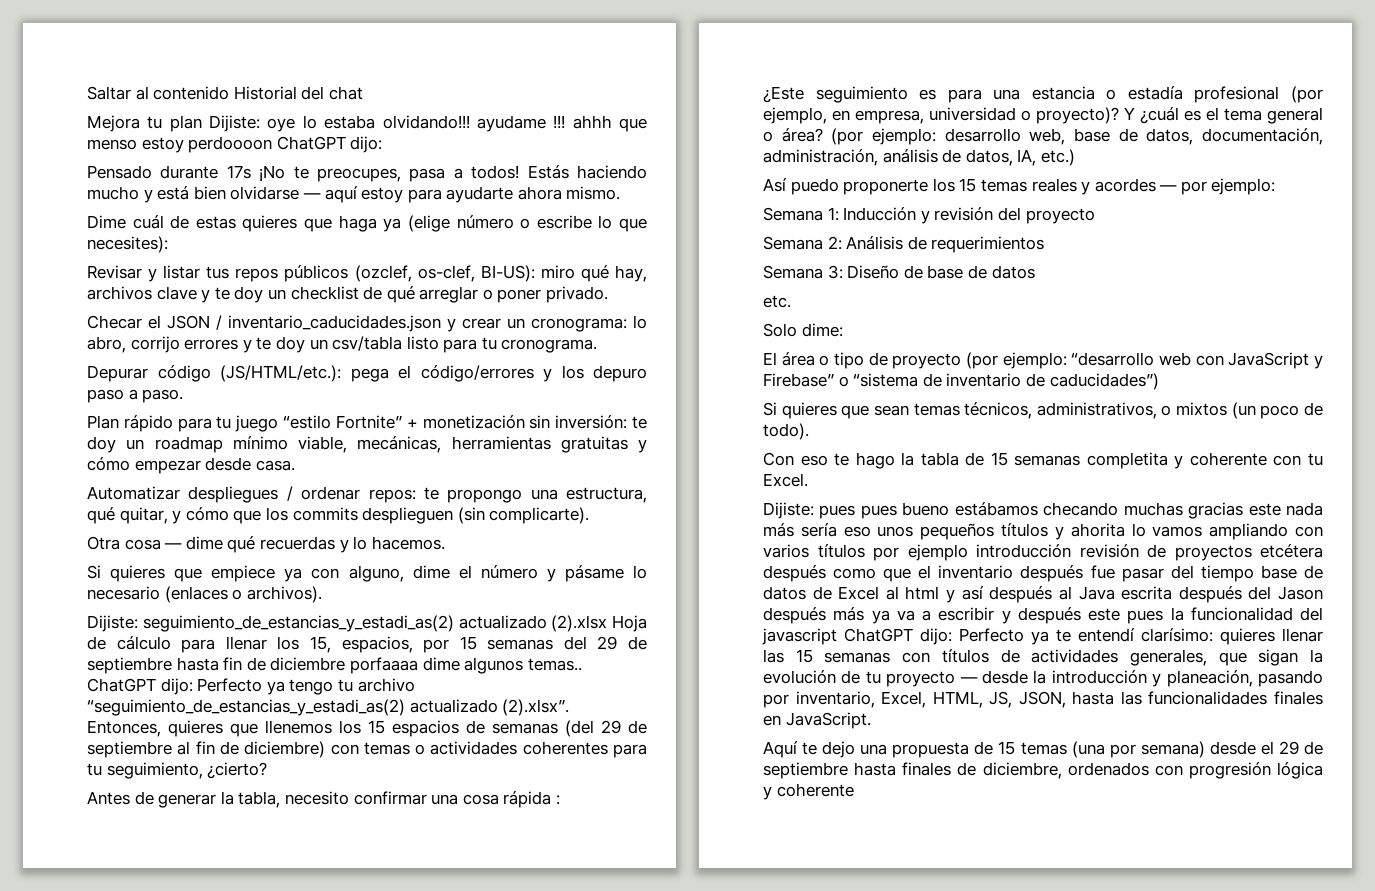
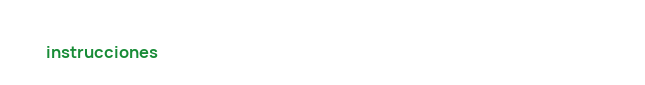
- Saltar al contenido Historial del chat
- Mejora tu plan Dijiste: oye lo estaba olvidando!!! ayudame !!! ahhh que menso estoy perdoooon ChatGPT dijo:
- Pensado durante 17s ¡No te preocupes, pasa a todos! Estás haciendo mucho y está bien olvidarse — aquí estoy para ayudarte ahora mismo.
- Dime cuál de estas quieres que haga ya (elige número o escribe lo que necesites):
- Revisar y listar tus repos públicos (ozclef, os-clef, BI-US): miro qué hay, archivos clave y te doy un checklist de qué arreglar o poner privado.
- Checar el JSON / inventario_caducidades.json y crear un cronograma: lo abro, corrijo errores y te doy un csv/tabla listo para tu cronograma.
- Depurar código (JS/HTML/etc.): pega el código/errores y los depuro paso a paso.
- Plan rápido para tu juego “estilo Fortnite” + monetización sin inversión: te doy un roadmap mínimo viable, mecánicas, herramientas gratuitas y cómo empezar desde casa.
- Automatizar despliegues / ordenar repos: te propongo una estructura, qué quitar, y cómo que los commits desplieguen (sin complicarte).
- Otra cosa — dime qué recuerdas y lo hacemos.
- Si quieres que empiece ya con alguno, dime el número y pásame lo necesario (enlaces o archivos).
- Dijiste: seguimiento_de_estancias_y_estadi_as(2) actualizado (2).xlsx Hoja de cálculo para llenar los 15, espacios, por 15 semanas del 29 de septiembre hasta fin de diciembre porfaaaa dime algunos temas.. ChatGPT dijo: Perfecto ya tengo tu archivo “seguimiento_de_estancias_y_estadi_as(2) actualizado (2).xlsx”. Entonces, quieres que llenemos los 15 espacios de semanas (del 29 de septiembre al fin de diciembre) con temas o actividades coherentes para tu seguimiento, ¿cierto?
- Antes de generar la tabla, necesito confirmar una cosa rápida :
- ¿Este seguimiento es para una estancia o estadía profesional (por ejemplo, en empresa, universidad o proyecto)? Y ¿cuál es el tema general o área? (por ejemplo: desarrollo web, base de datos, documentación, administración, análisis de datos, IA, etc.)
- Así puedo proponerte los 15 temas reales y acordes — por ejemplo:
- Semana 1: Inducción y revisión del proyecto
- Semana 2: Análisis de requerimientos
- Semana 3: Diseño de base de datos
- etc.
- Solo dime:
- El área o tipo de proyecto (por ejemplo: “desarrollo web con JavaScript y Firebase” o “sistema de inventario de caducidades”)
- Si quieres que sean temas técnicos, administrativos, o mixtos (un poco de todo).
- Con eso te hago la tabla de 15 semanas completita y coherente con tu Excel.
- Dijiste: pues pues bueno estábamos checando muchas gracias este nada más sería eso unos pequeños títulos y ahorita lo vamos ampliando con varios títulos por ejemplo introducción revisión de proyectos etcétera después como que el inventario después fue pasar del tiempo base de datos de Excel al html y así después al Java escrita después del Jason después más ya va a escribir y después este pues la funcionalidad del javascript ChatGPT dijo: Perfecto ya te entendí clarísimo: quieres llenar las 15 semanas con títulos de actividades generales, que sigan la evolución de tu proyecto — desde la introducción y planeación, pasando por inventario, Excel, HTML, JS, JSON, hasta las funcionalidades finales en JavaScript.
- Aquí te dejo una propuesta de 15 temas (una por semana) desde el 29 de septiembre hasta finales de diciembre, ordenados con progresión lógica y coherente
+ instrucciones

